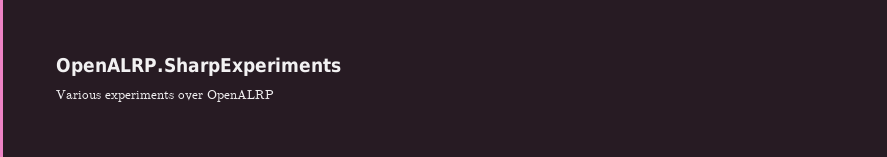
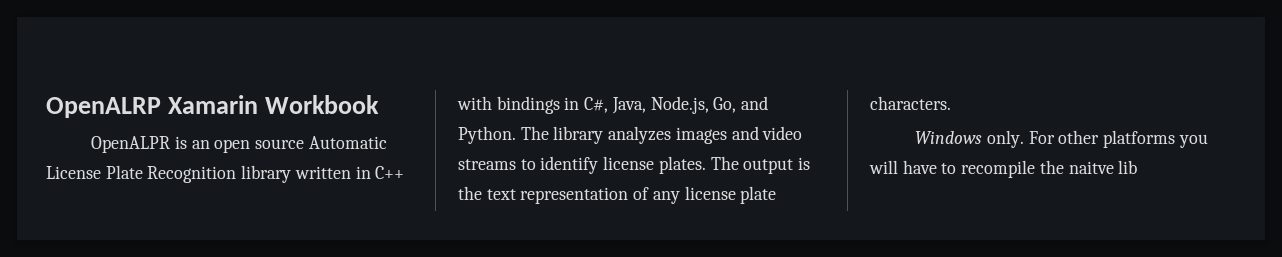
- OpenALRP.SharpExperiments
- Various experiments over OpenALRP
+ OpenALRP Xamarin Workbook
+ OpenALPR is an open source Automatic License Plate Recognition library written in C++ with bindings in C#, Java, Node.js, Go, and Python. The library analyzes images and video streams to identify license plates. The output is the text representation of any license plate characters.
+ Windows only. For other platforms you will have to recompile the naitve lib

